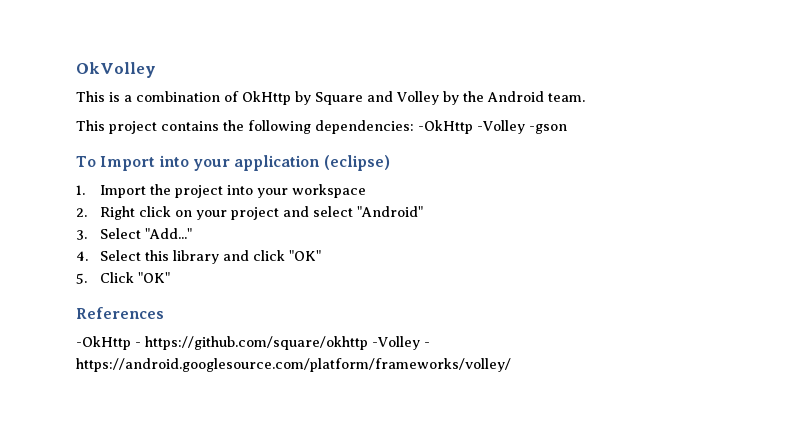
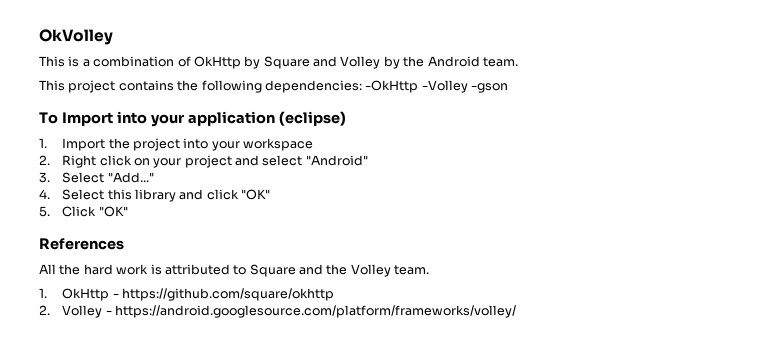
- -OkHttp - https://github.com/square/okhttp -Volley - https://android.googlesource.com/platform/frameworks/volley/
+ All the hard work is attributed to Square and the Volley team.
+ 1. OkHttp - https://github.com/square/okhttp
+ 2. Volley - https://android.googlesource.com/platform/frameworks/volley/

